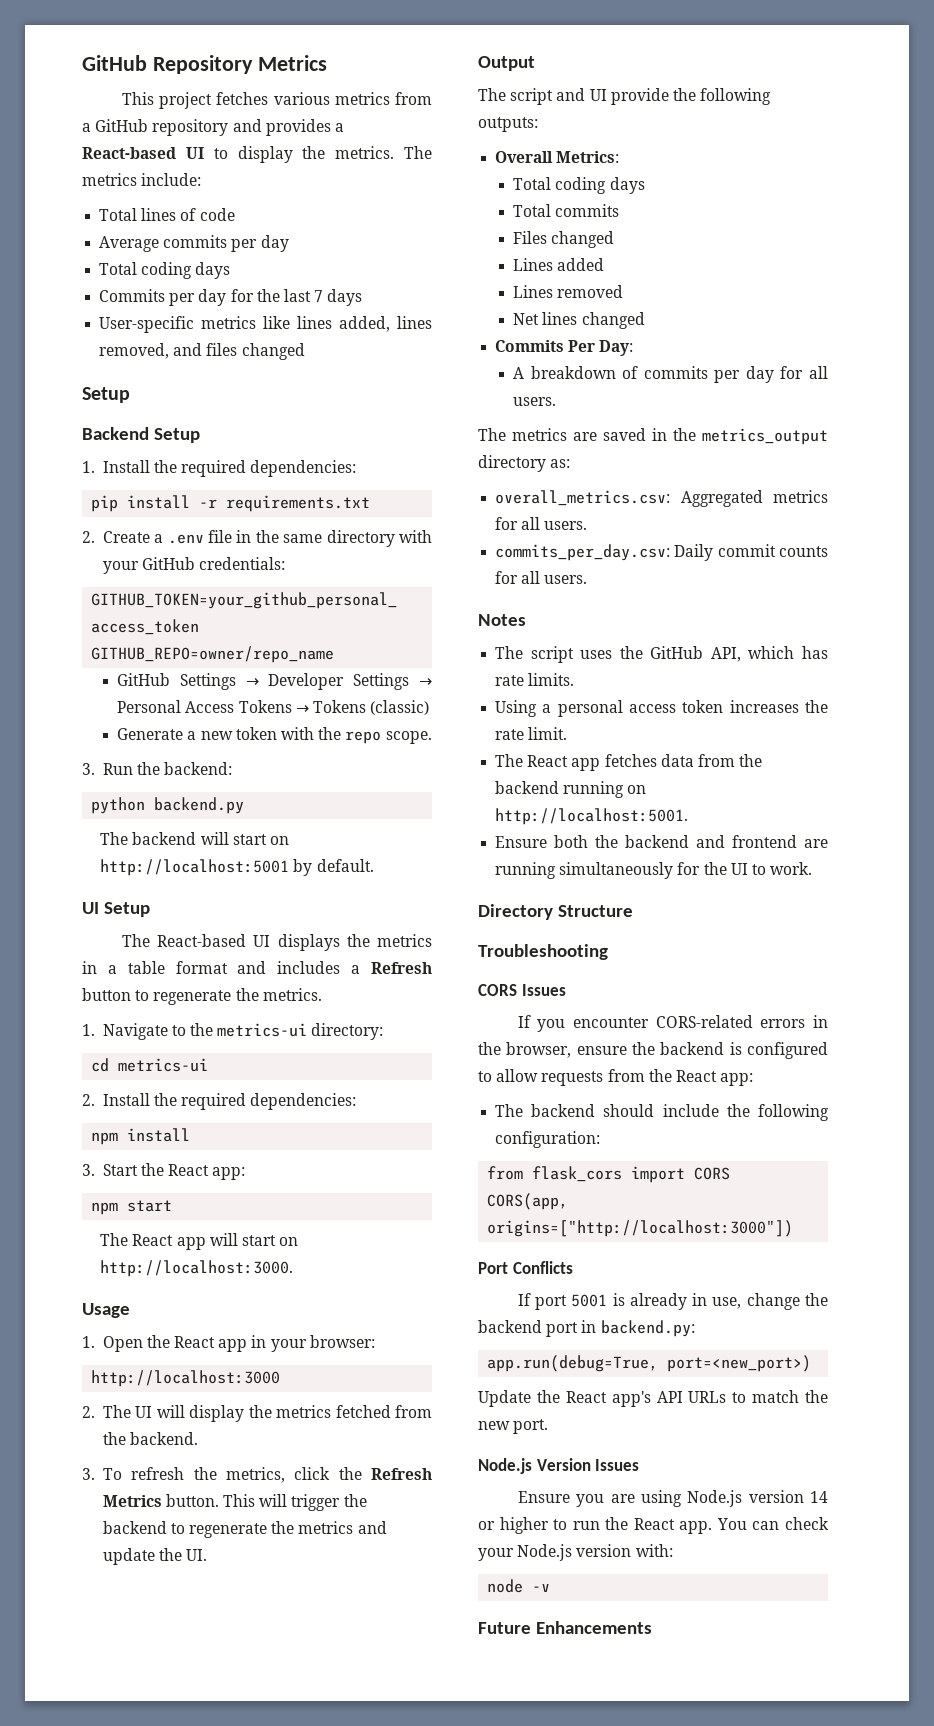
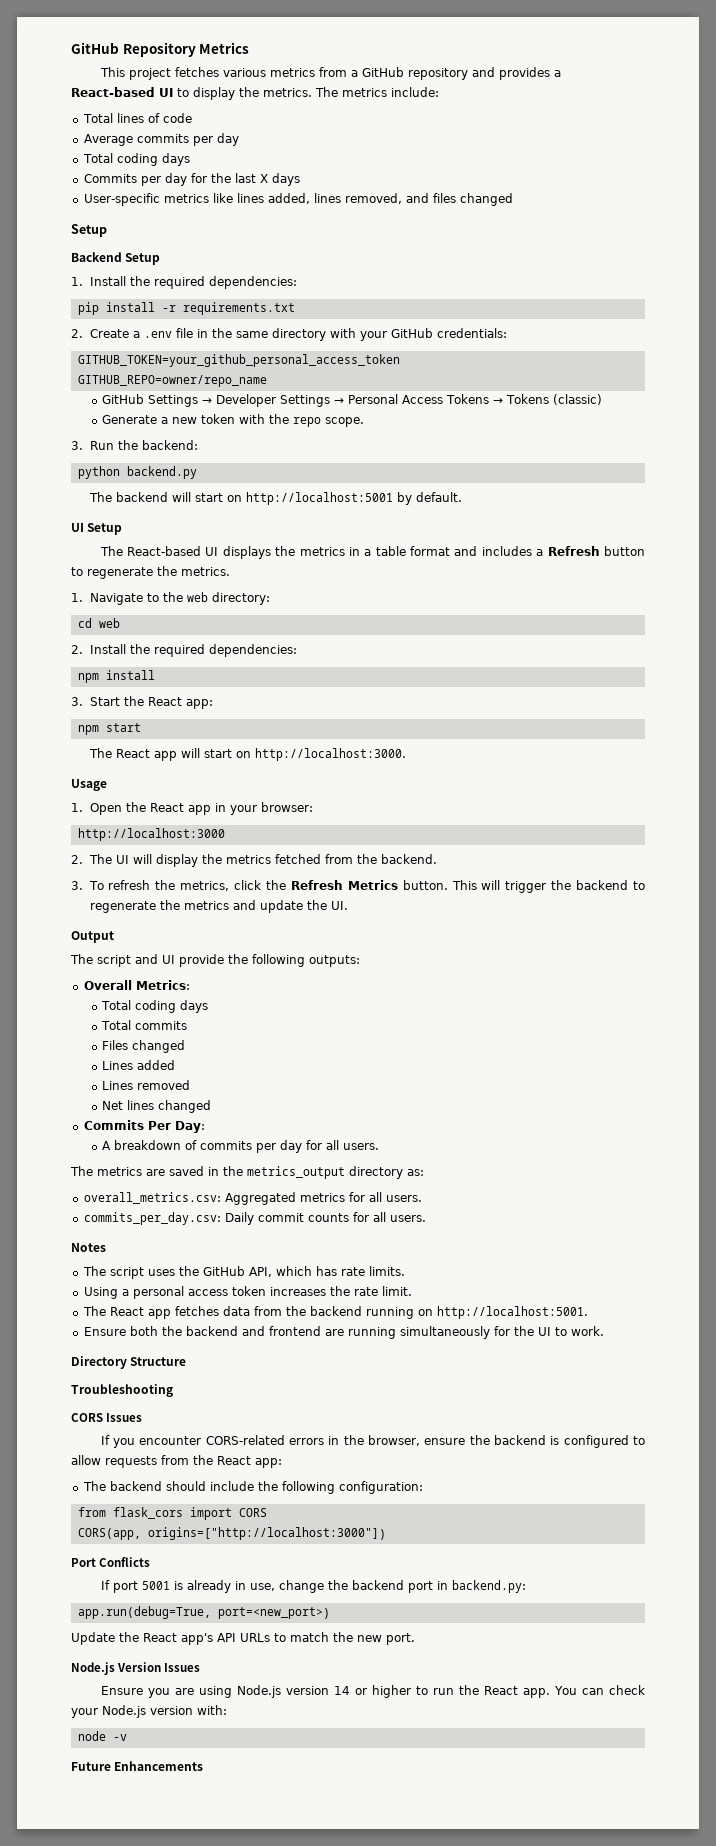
- Commits per day for the last 7 days
+ Commits per day for the last X days
- 1. Navigate to the metrics-ui directory:
+ 1. Navigate to the web directory:
- cd metrics-ui
+ cd web

